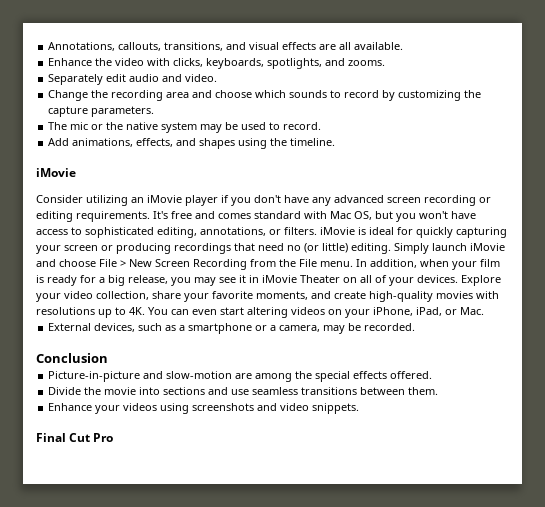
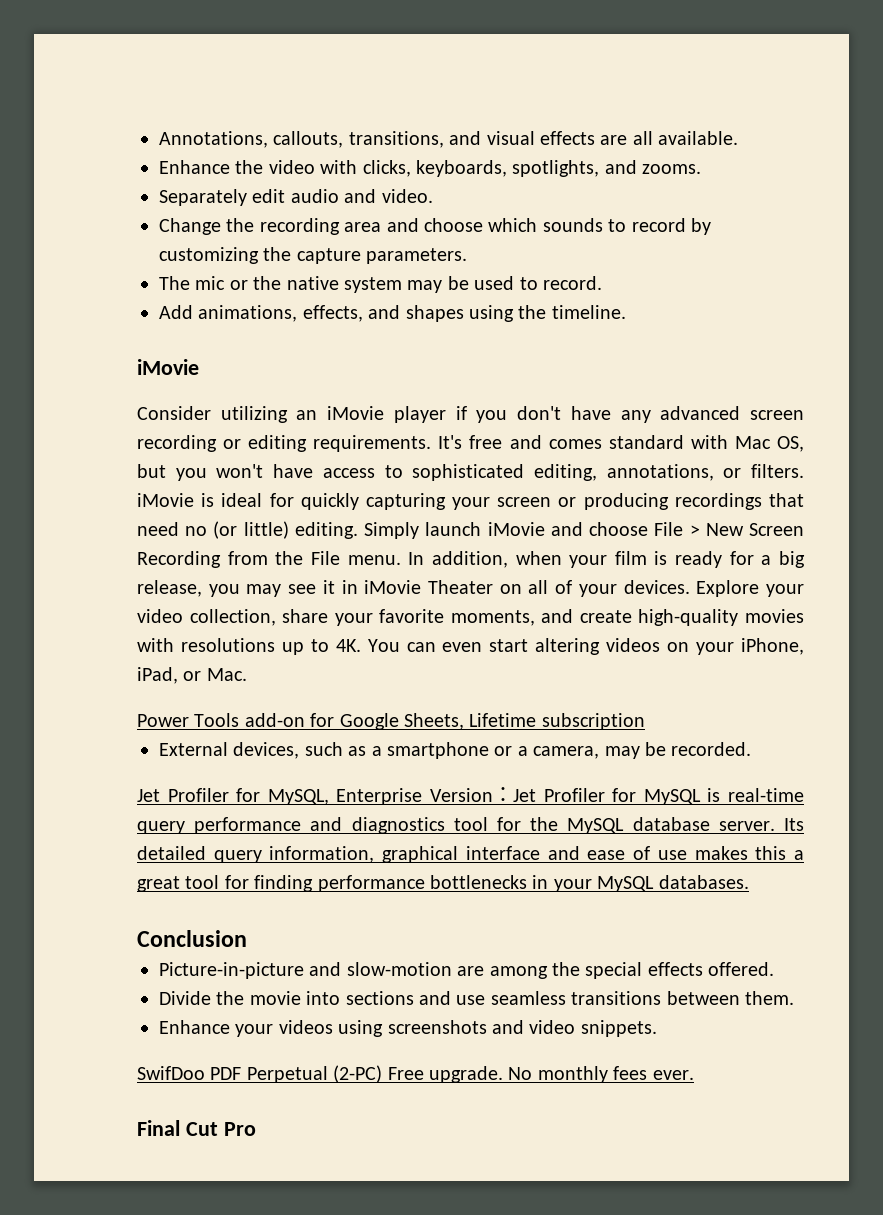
+ Power Tools add-on for Google Sheets, Lifetime subscription
+ Jet Profiler for MySQL, Enterprise Version：Jet Profiler for MySQL is real-time query performance and diagnostics tool for the MySQL database server. Its detailed query information, graphical interface and ease of use makes this a great tool for finding performance bottlenecks in your MySQL databases.
+ SwifDoo PDF Perpetual (2-PC) Free upgrade. No monthly fees ever.

